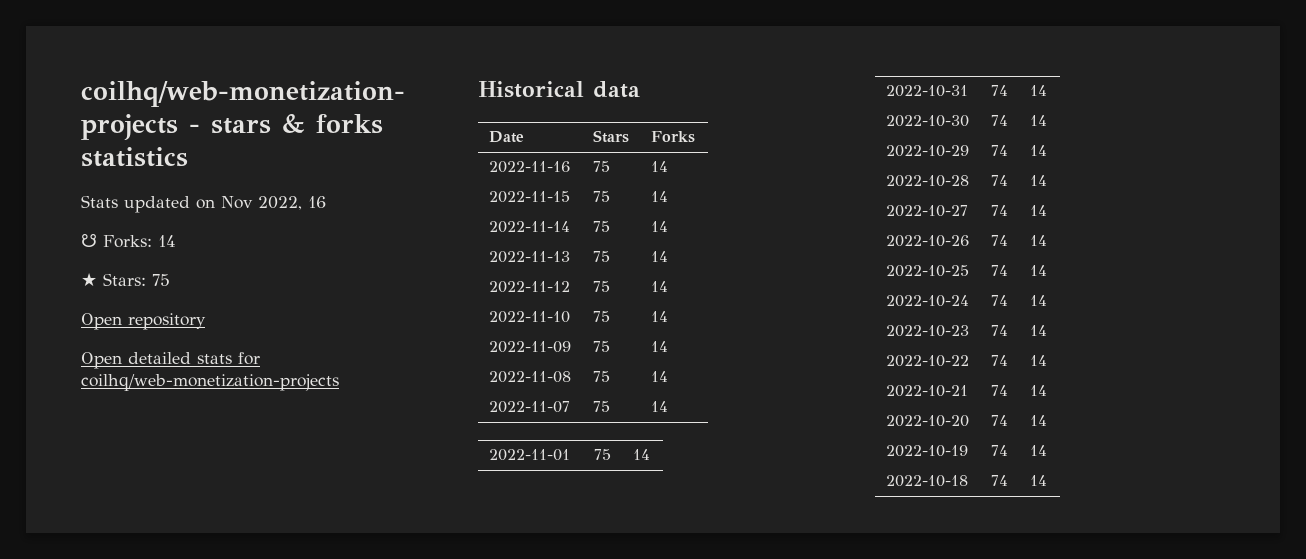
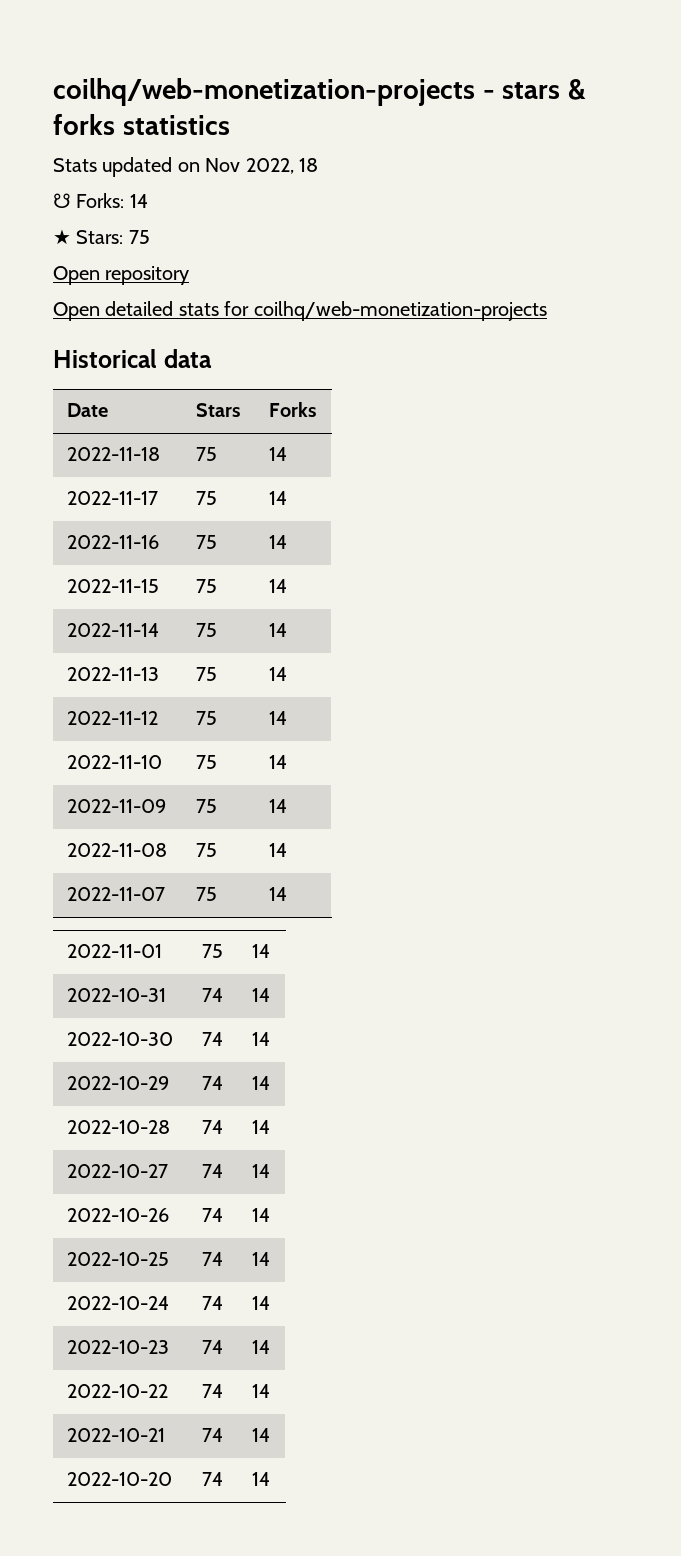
- Stats updated on Nov 2022, 16
+ Stats updated on Nov 2022, 18
+ 2022-11-18 | 75 | 14
+ 2022-11-17 | 75 | 14
- 2022-10-19 | 74 | 14
- 2022-10-18 | 74 | 14

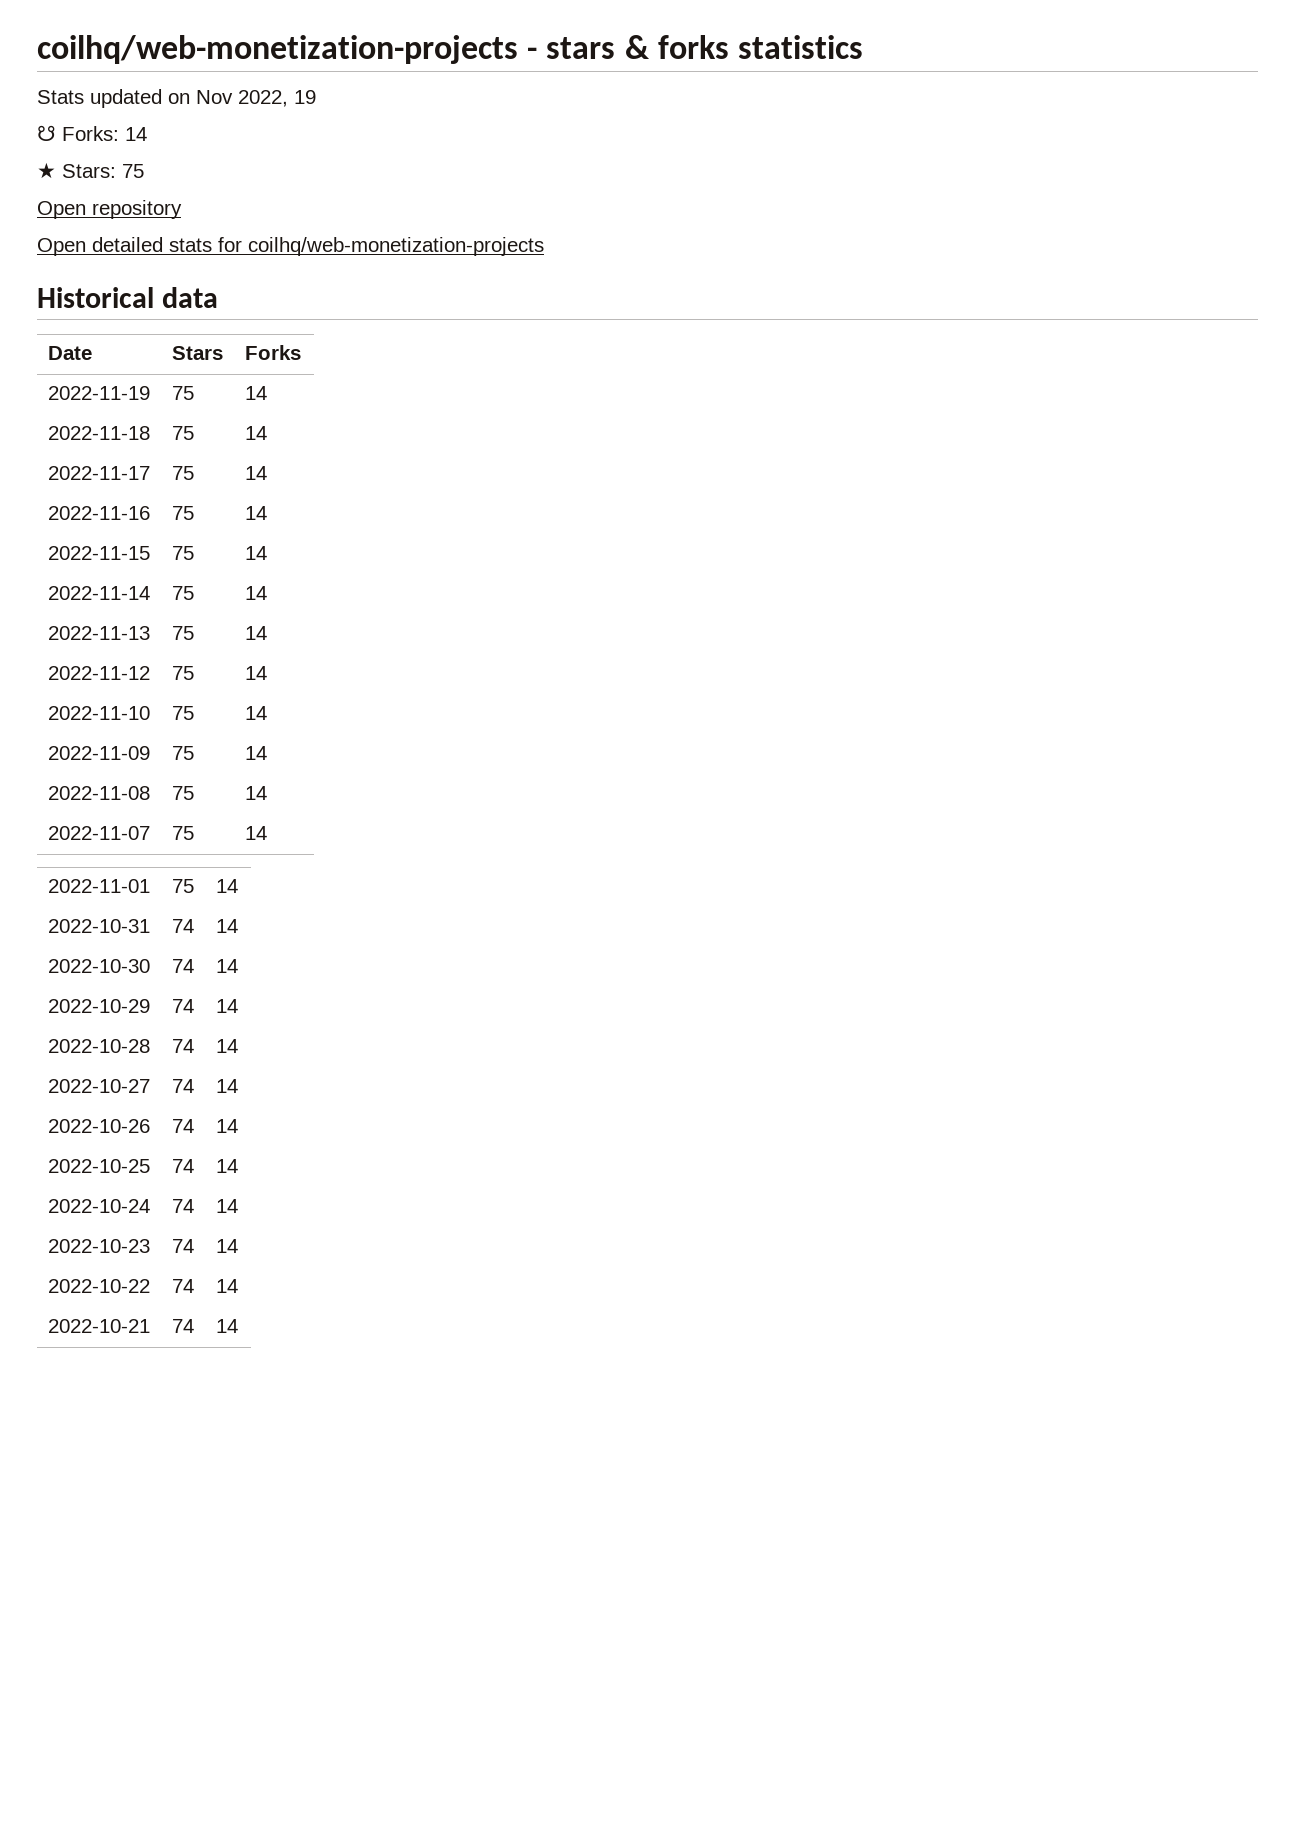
- Stats updated on Nov 2022, 18
+ Stats updated on Nov 2022, 19
+ 2022-11-19 | 75 | 14
- 2022-10-20 | 74 | 14

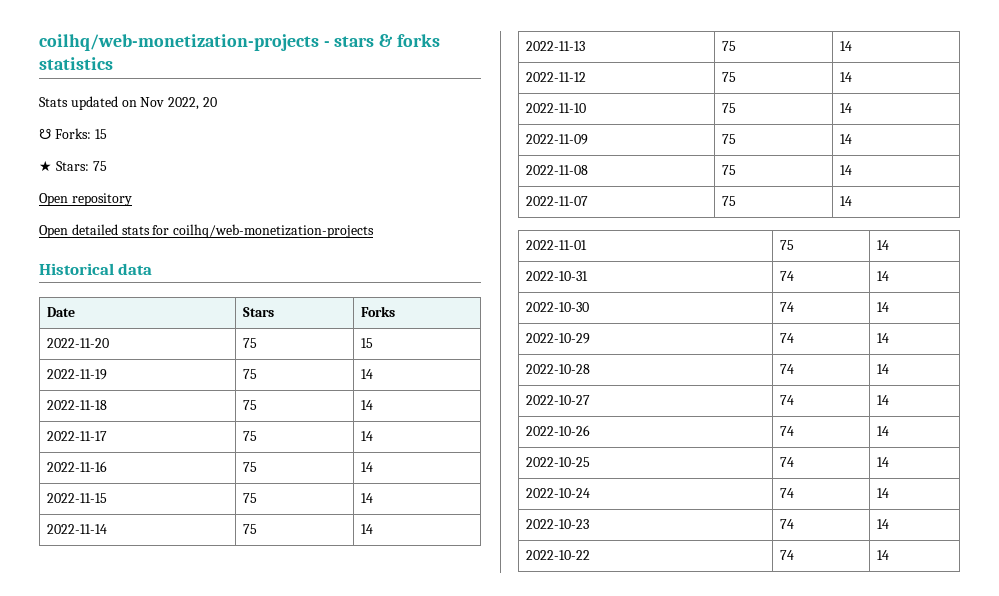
- Stats updated on Nov 2022, 19
+ Stats updated on Nov 2022, 20
- ☋ Forks: 14
+ ☋ Forks: 15
+ 2022-11-20 | 75 | 15
- 2022-10-21 | 74 | 14

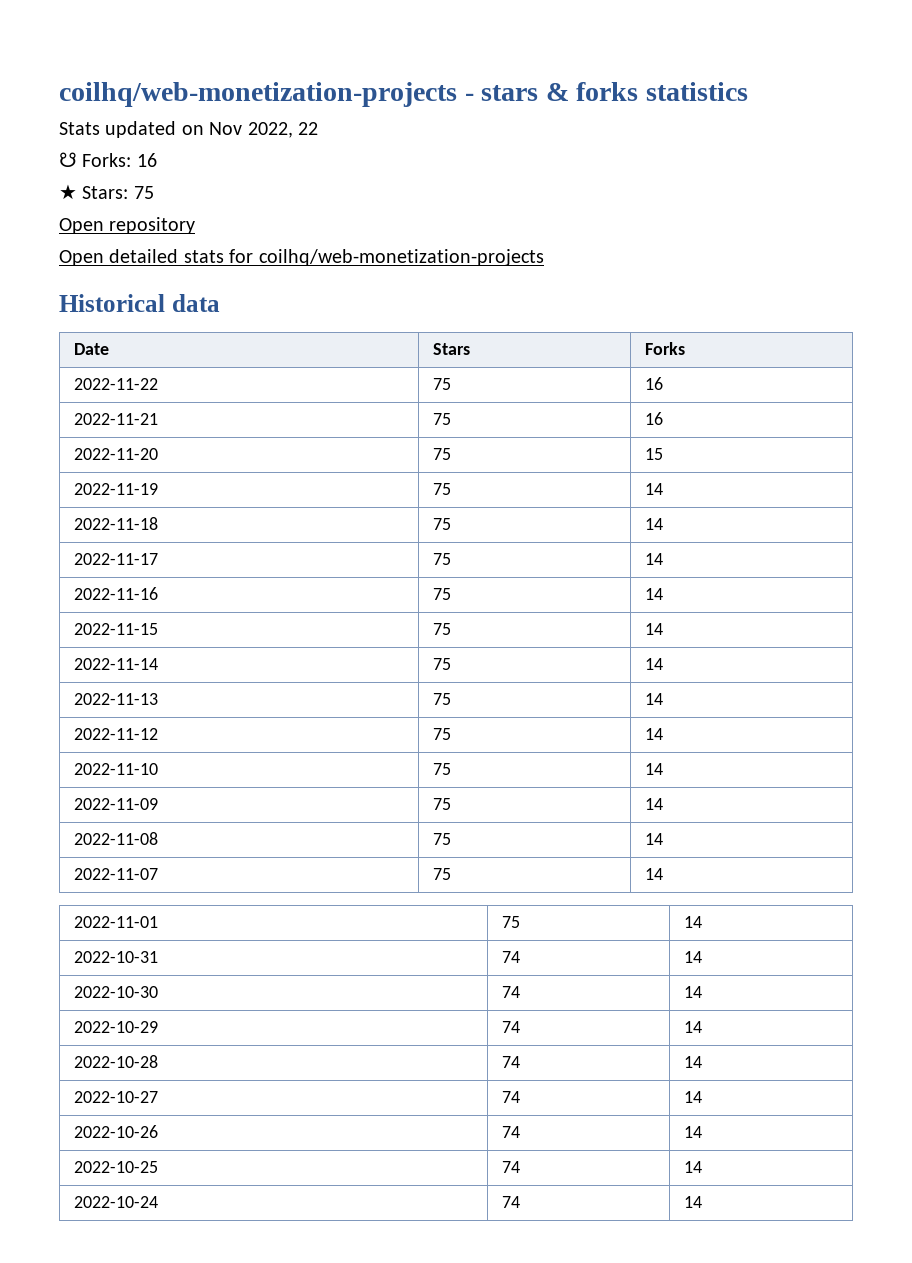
- Stats updated on Nov 2022, 20
+ Stats updated on Nov 2022, 22
- ☋ Forks: 15
+ ☋ Forks: 16
+ 2022-11-22 | 75 | 16
+ 2022-11-21 | 75 | 16
- 2022-10-23 | 74 | 14
- 2022-10-22 | 74 | 14

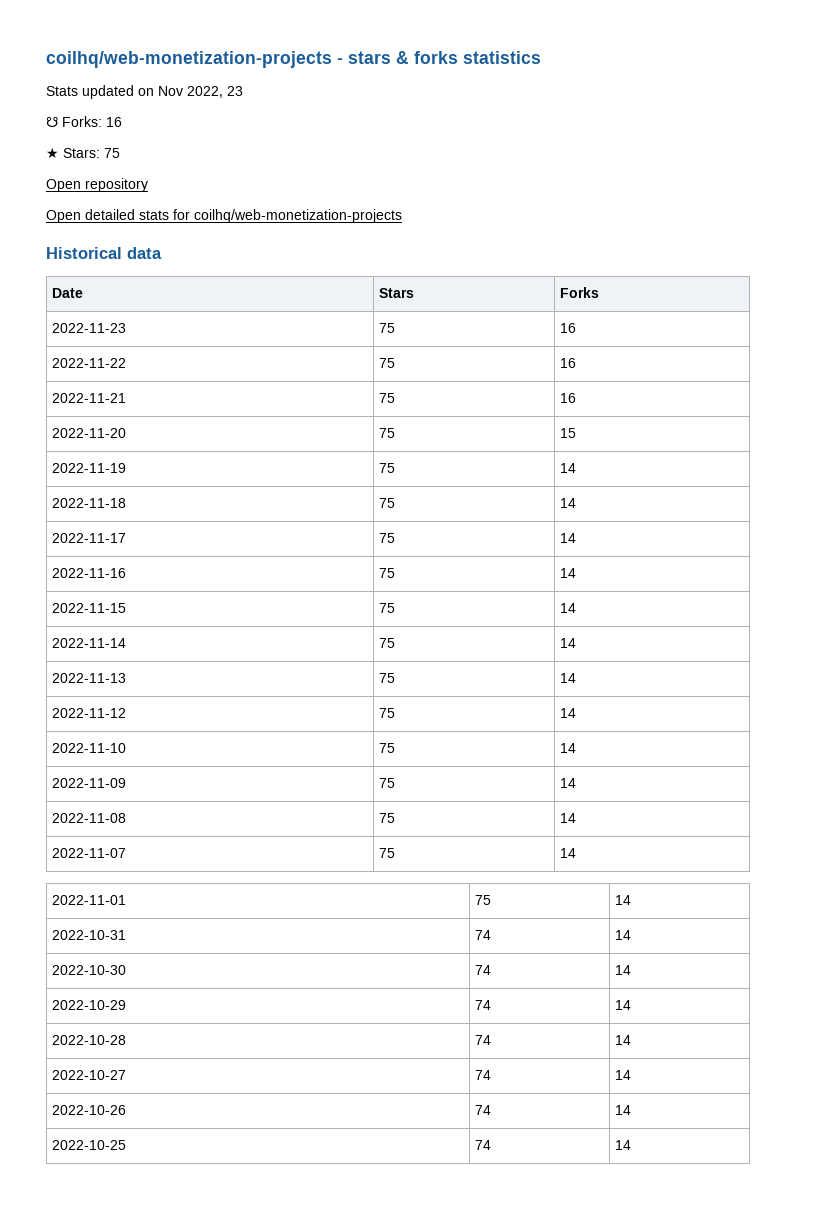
- Stats updated on Nov 2022, 22
+ Stats updated on Nov 2022, 23
+ 2022-11-23 | 75 | 16
- 2022-10-24 | 74 | 14

